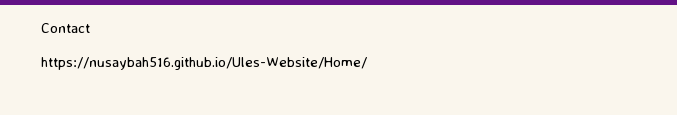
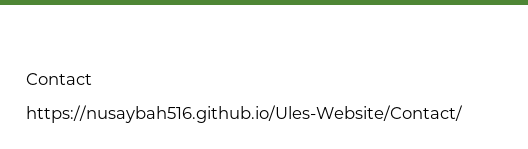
- https://nusaybah516.github.io/Ules-Website/Home/
+ https://nusaybah516.github.io/Ules-Website/Contact/

